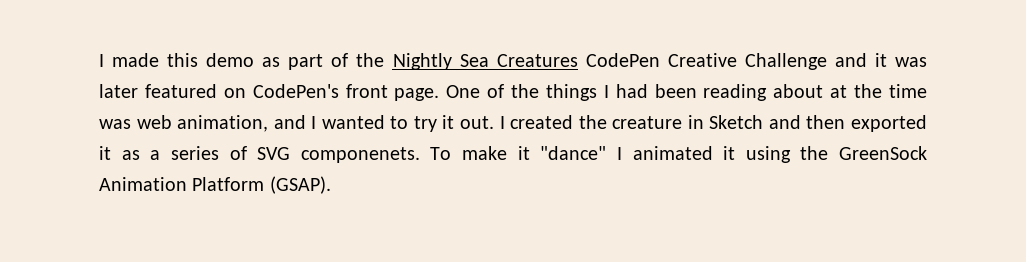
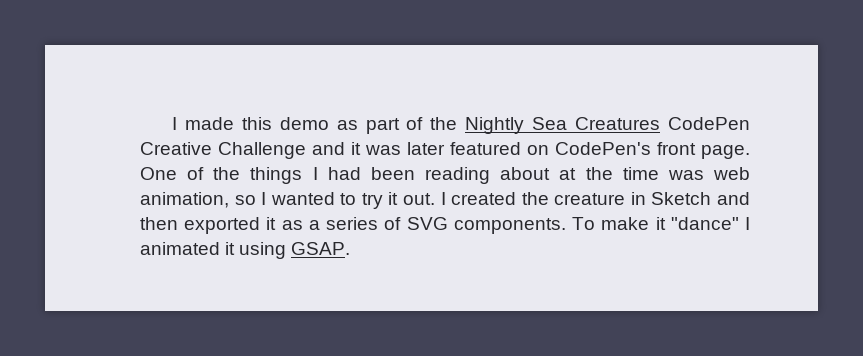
- One of the things I had been reading about at the time was web animation, and I wanted to try it out.
+ One of the things I had been reading about at the time was web animation, so I wanted to try it out.
- I created the creature in Sketch and then exported it as a series of SVG componenets.
+ I created the creature in Sketch and then exported it as a series of SVG components.
- To make it "dance" I animated it using the GreenSock Animation Platform (GSAP).
+ To make it "dance" I animated it using GSAP.

